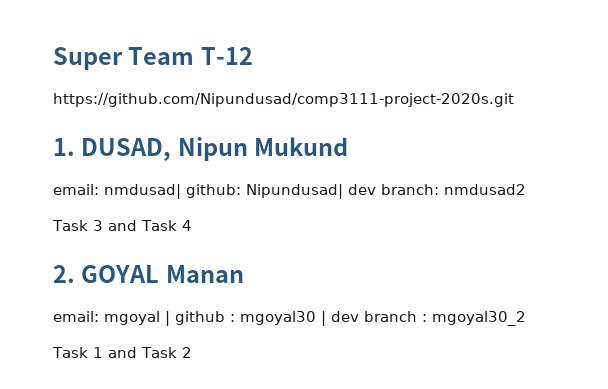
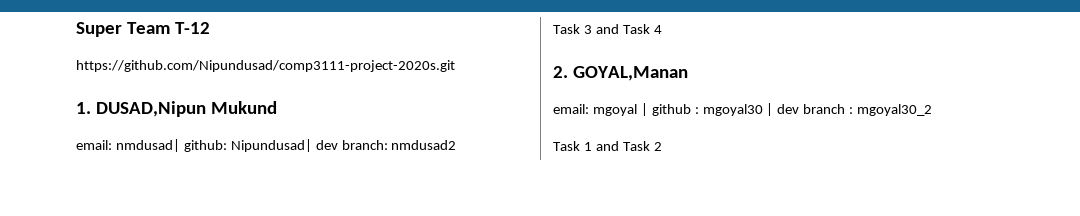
- 1. DUSAD, Nipun Mukund
+ 1. DUSAD,Nipun Mukund
- 2. GOYAL Manan
+ 2. GOYAL,Manan

